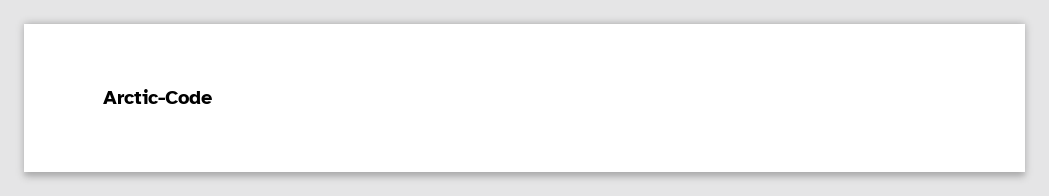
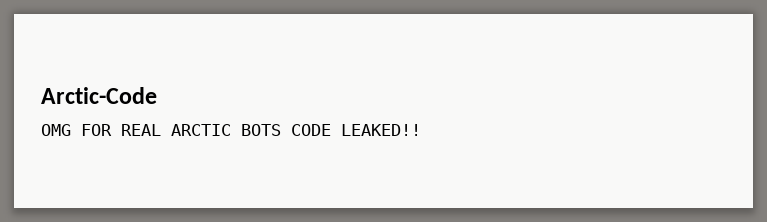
+ OMG FOR REAL ARCTIC BOTS CODE LEAKED!!

